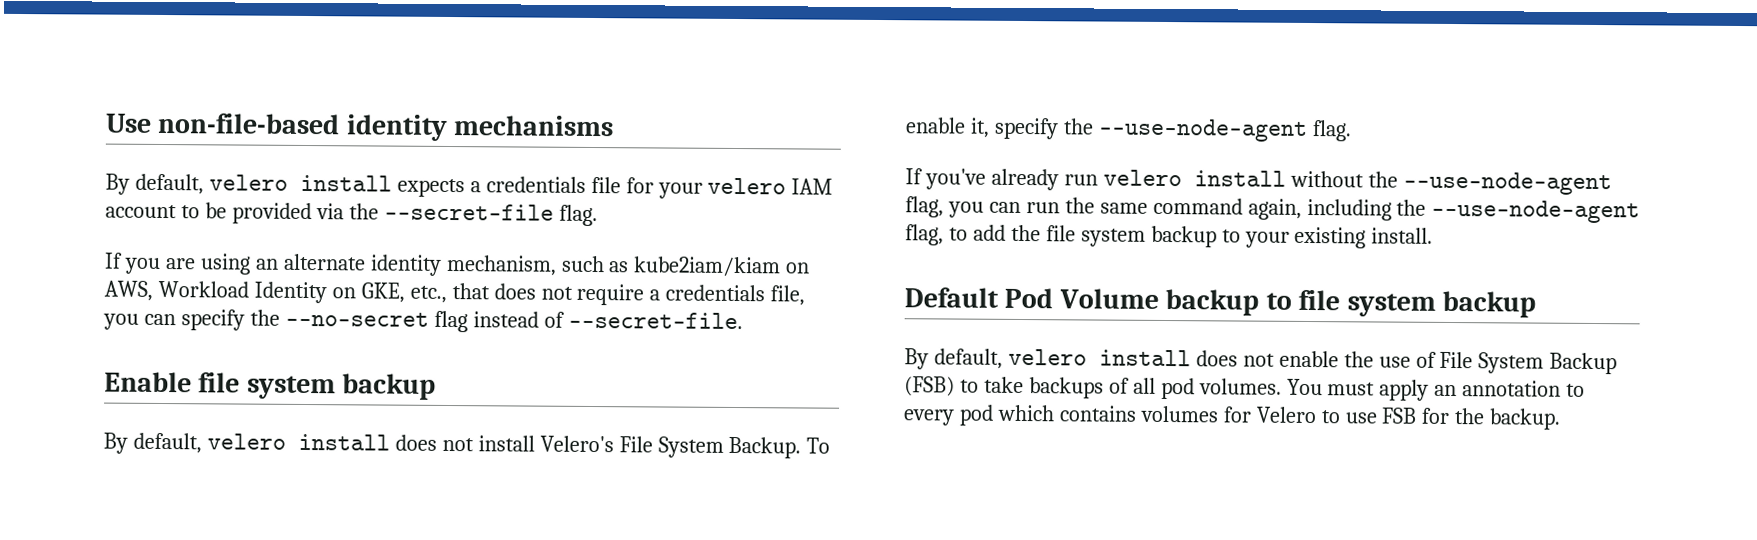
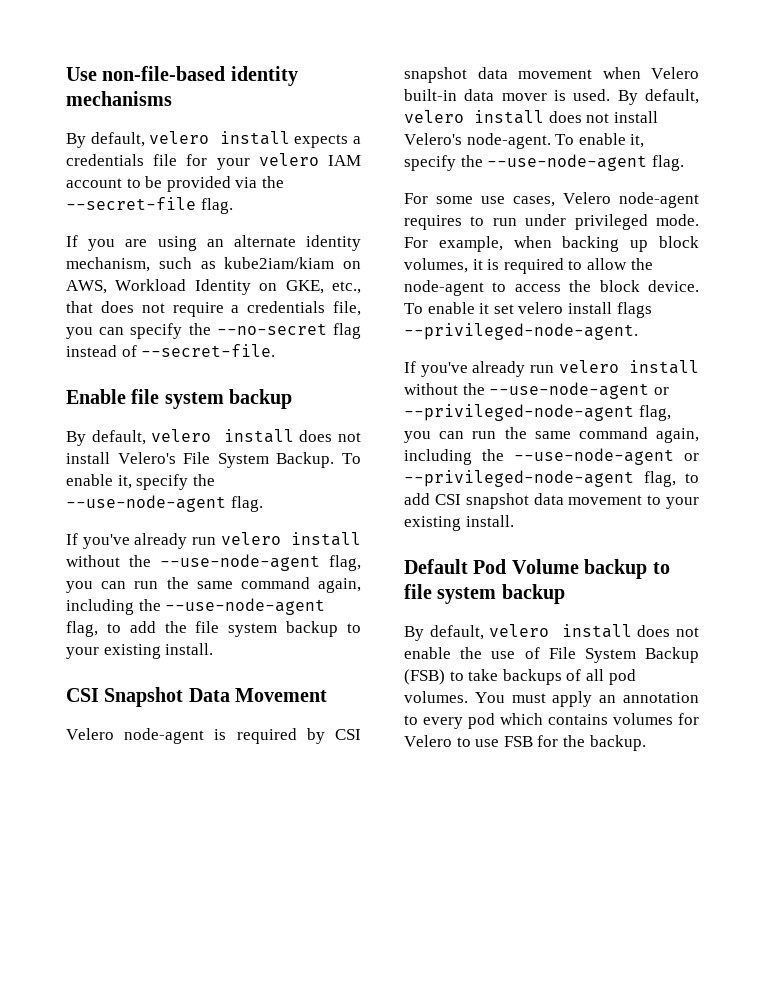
+ CSI Snapshot Data Movement
+ Velero node-agent is required by CSI snapshot data movement when Velero built-in data mover is used. By default, velero install does not install Velero's node-agent. To enable it, specify the --use-node-agent flag.
+ For some use cases, Velero node-agent requires to run under privileged mode. For example, when backing up block volumes, it is required to allow the node-agent to access the block device. To enable it set velero install flags --privileged-node-agent.
+ If you've already run velero install without the --use-node-agent or --privileged-node-agent flag, you can run the same command again, including the --use-node-agent or --privileged-node-agent flag, to add CSI snapshot data movement to your existing install.

